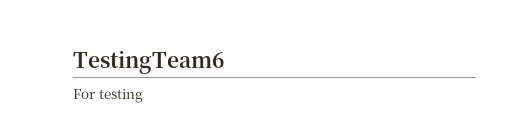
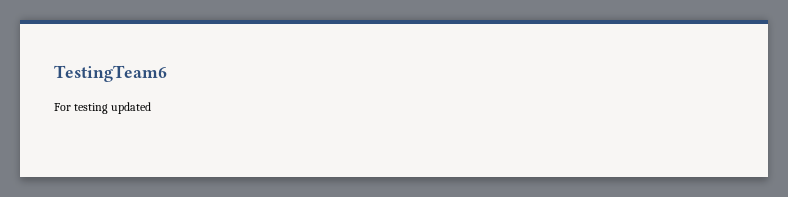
- For testing
+ For testing updated

